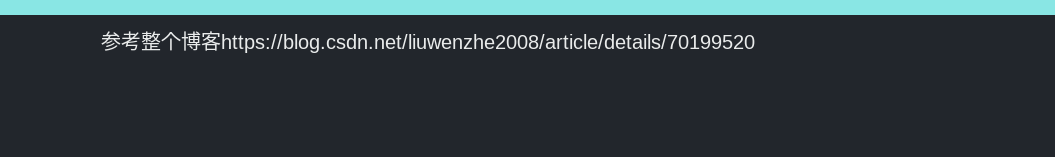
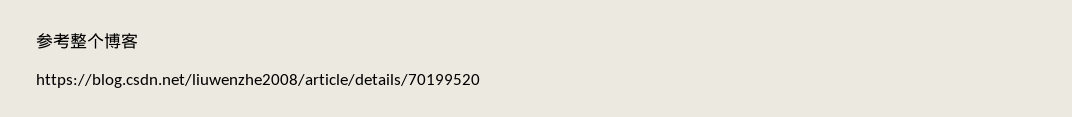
- 参考整个博客https://blog.csdn.net/liuwenzhe2008/article/details/70199520
+ 参考整个博客
+ https://blog.csdn.net/liuwenzhe2008/article/details/70199520

